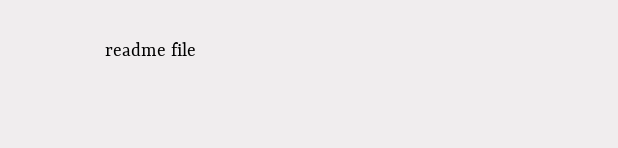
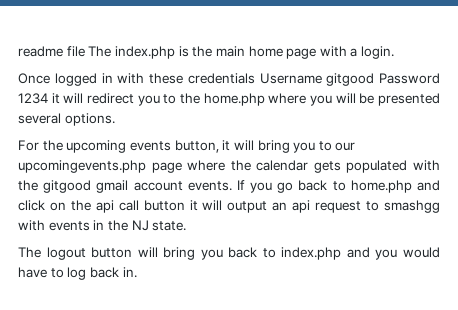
- readme file
+ readme file The index.php is the main home page with a login.
+ Once logged in with these credentials Username gitgood Password 1234 it will redirect you to the home.php where you will be presented several options.
+ For the upcoming events button, it will bring you to our upcomingevents.php page where the calendar gets populated with the gitgood gmail account events. If you go back to home.php and click on the api call button it will output an api request to smashgg with events in the NJ state.
+ The logout button will bring you back to index.php and you would have to log back in.

